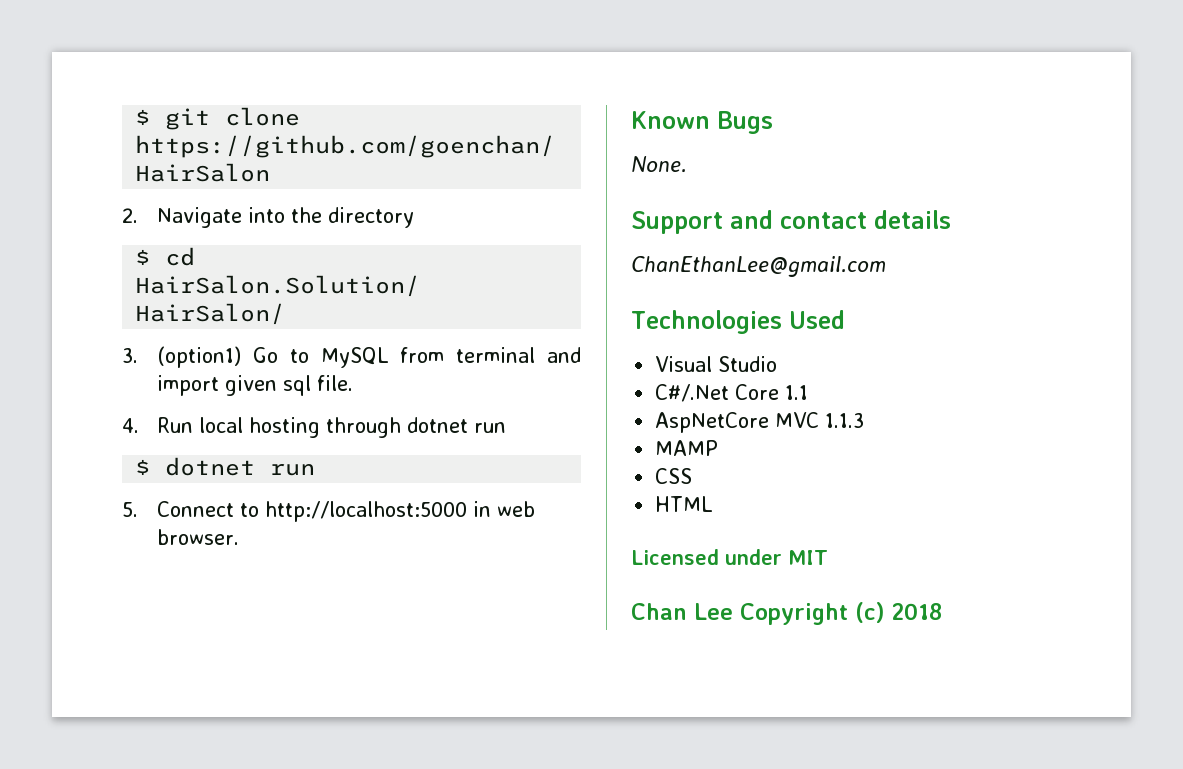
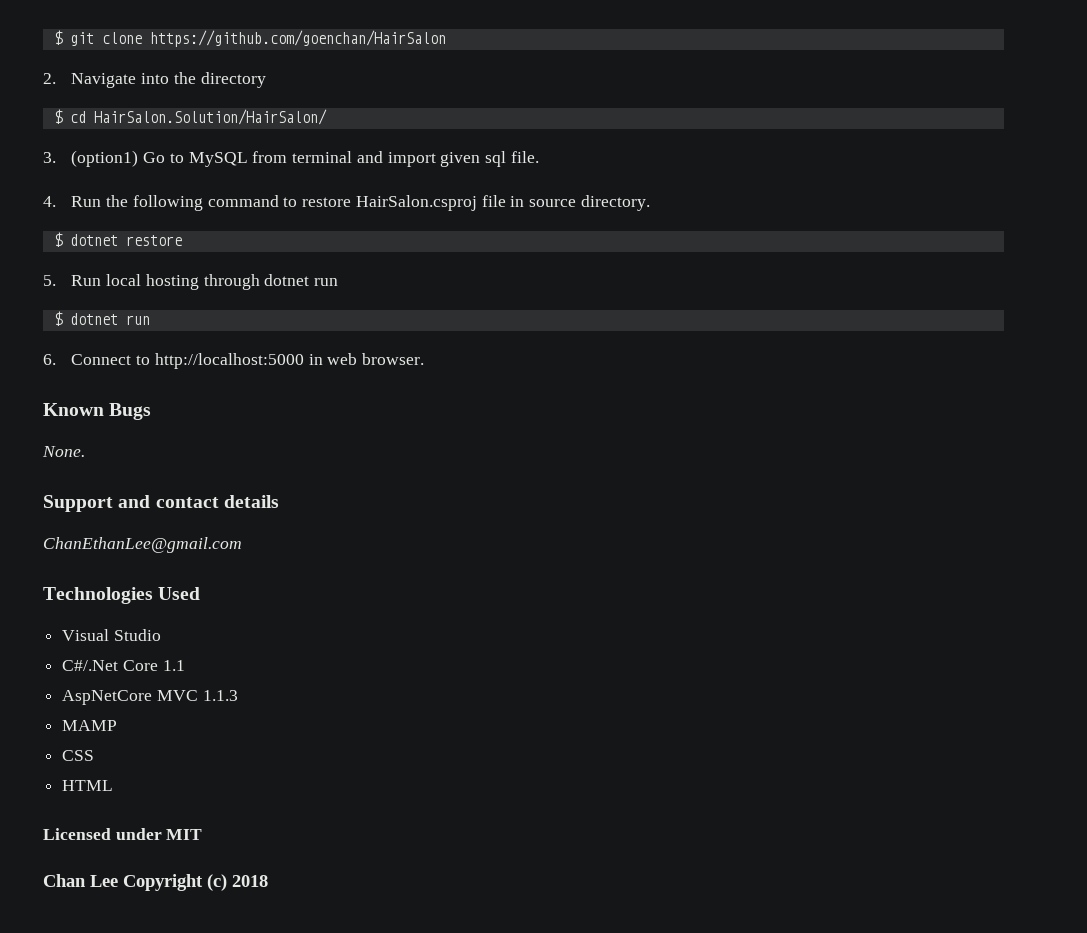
- 4. Run local hosting through dotnet run
+ 4. Run the following command to restore HairSalon.csproj file in source directory.
+ $ dotnet restore
+ 5. Run local hosting through dotnet run
- 5. Connect to http://localhost:5000 in web browser.
+ 6. Connect to http://localhost:5000 in web browser.

